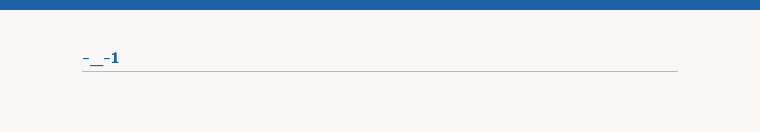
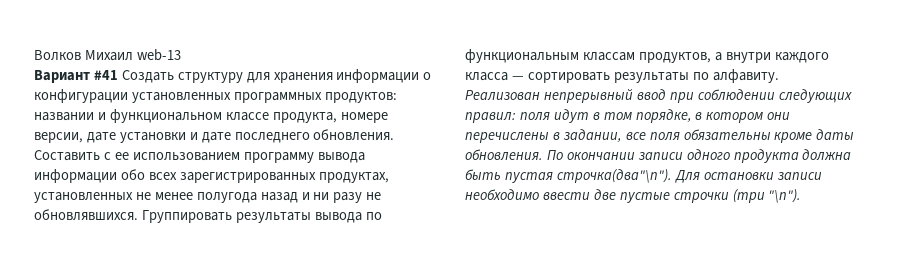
- -_-1
+ Волков Михаил web-13
+ Вариант #41 Создать структуру для хранения информации о конфигурации установленных программных продуктов: названии и функциональном классе продукта, номере версии, дате установки и дате последнего обновления. Составить с ее использованием программу вывода информации обо всех зарегистрированных продуктах, установленных не менее полугода назад и ни разу не обновлявшихся. Группировать результаты вывода по функциональным классам продуктов, а внутри каждого класса — сортировать результаты по алфавиту.
+ Реализован непрерывный ввод при соблюдении следующих правил: поля идут в том порядке, в котором они перечислены в задании, все поля обязательны кроме даты обновления. По окончании записи одного продукта должна быть пустая строчка(два"\n"). Для остановки записи необходимо ввести две пустые строчки (три "\n").

